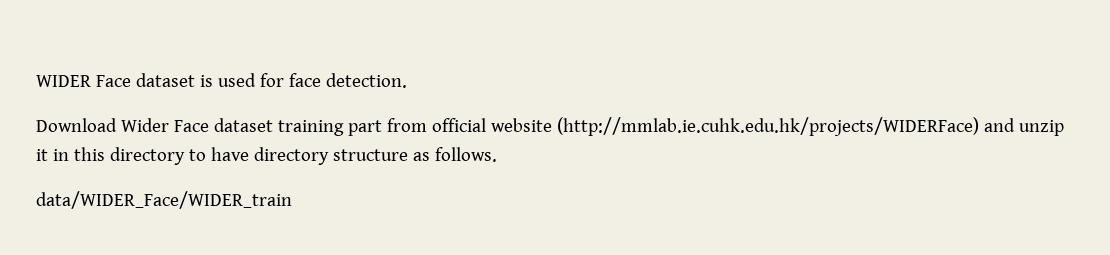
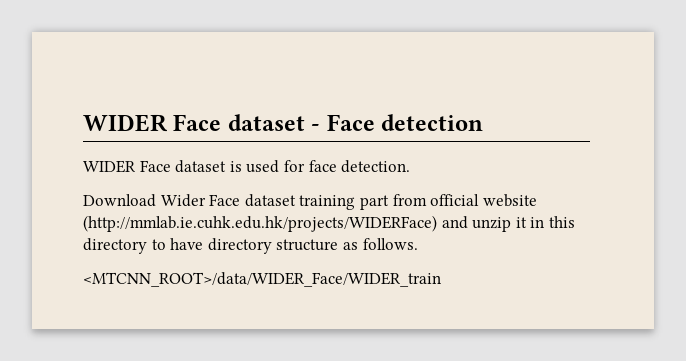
+ WIDER Face dataset - Face detection
- data/WIDER_Face/WIDER_train
+ <MTCNN_ROOT>/data/WIDER_Face/WIDER_train

